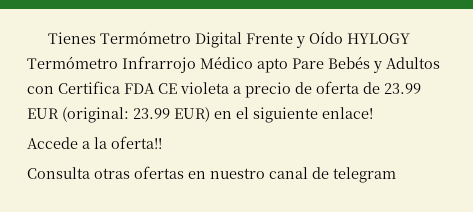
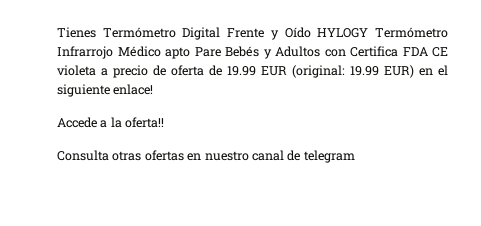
- Tienes Termómetro Digital Frente y Oído HYLOGY Termómetro Infrarrojo Médico apto Pare Bebés y Adultos con Certifica FDA CE violeta a precio de oferta de 23.99 EUR (original: 23.99 EUR) en el siguiente enlace!
+ Tienes Termómetro Digital Frente y Oído HYLOGY Termómetro Infrarrojo Médico apto Pare Bebés y Adultos con Certifica FDA CE violeta a precio de oferta de 19.99 EUR (original: 19.99 EUR) en el siguiente enlace!

